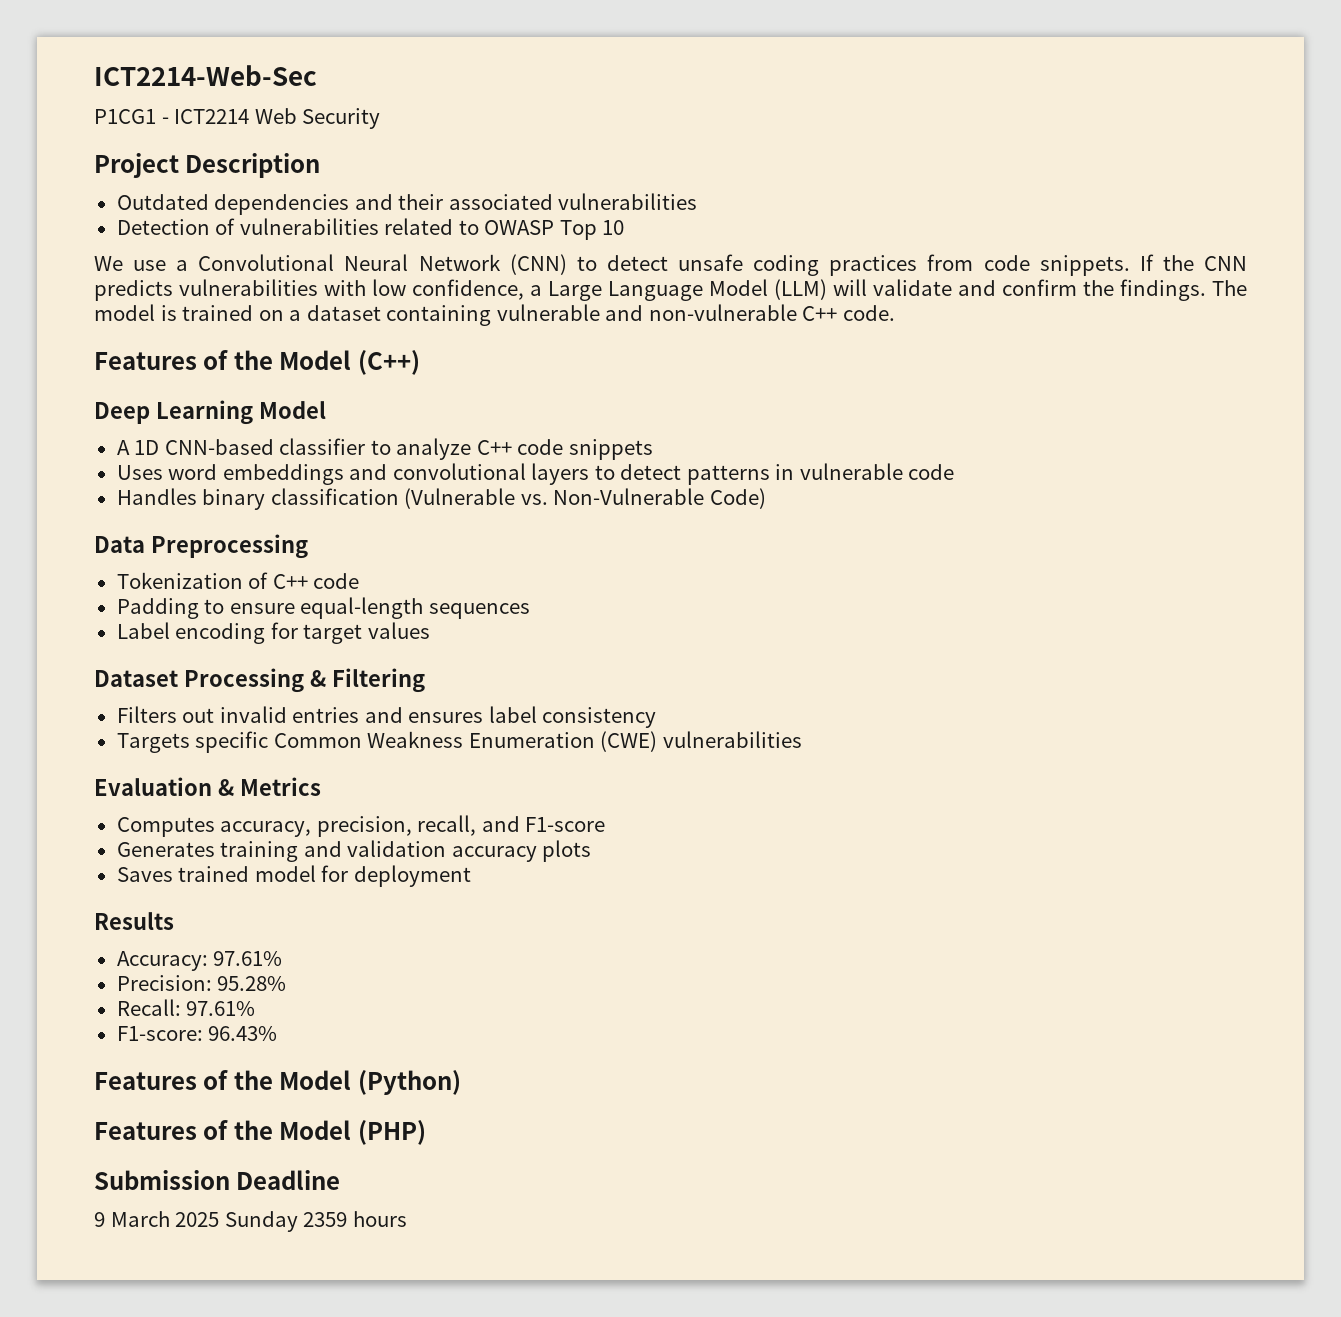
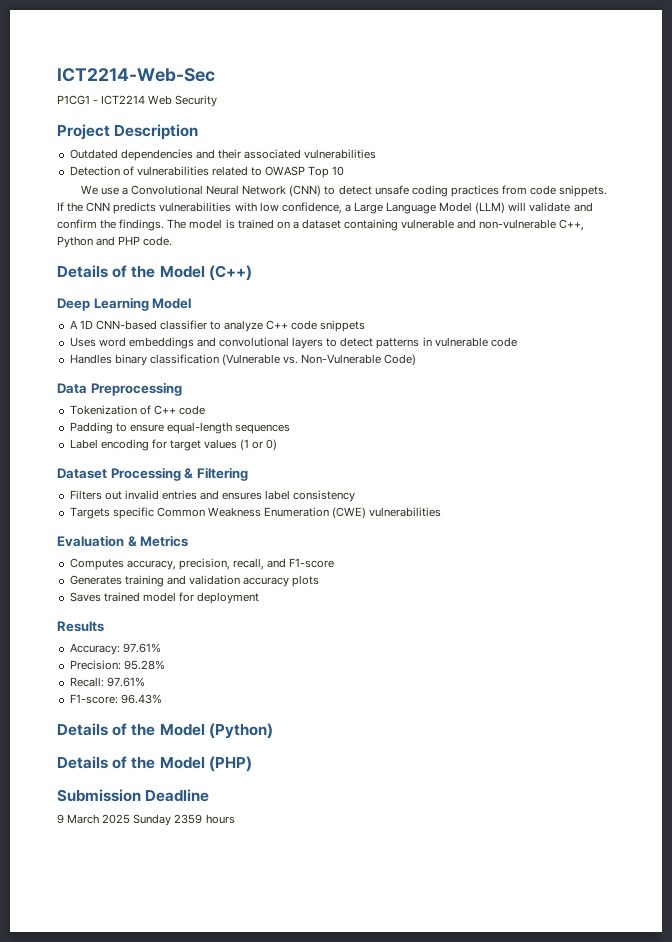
- The model is trained on a dataset containing vulnerable and non-vulnerable C++ code.
+ The model is trained on a dataset containing vulnerable and non-vulnerable C++, Python and PHP code.
- Features of the Model (C++)
+ Details of the Model (C++)
- Label encoding for target values
+ Label encoding for target values (1 or 0)
- Features of the Model (Python)
+ Details of the Model (Python)
- Features of the Model (PHP)
+ Details of the Model (PHP)

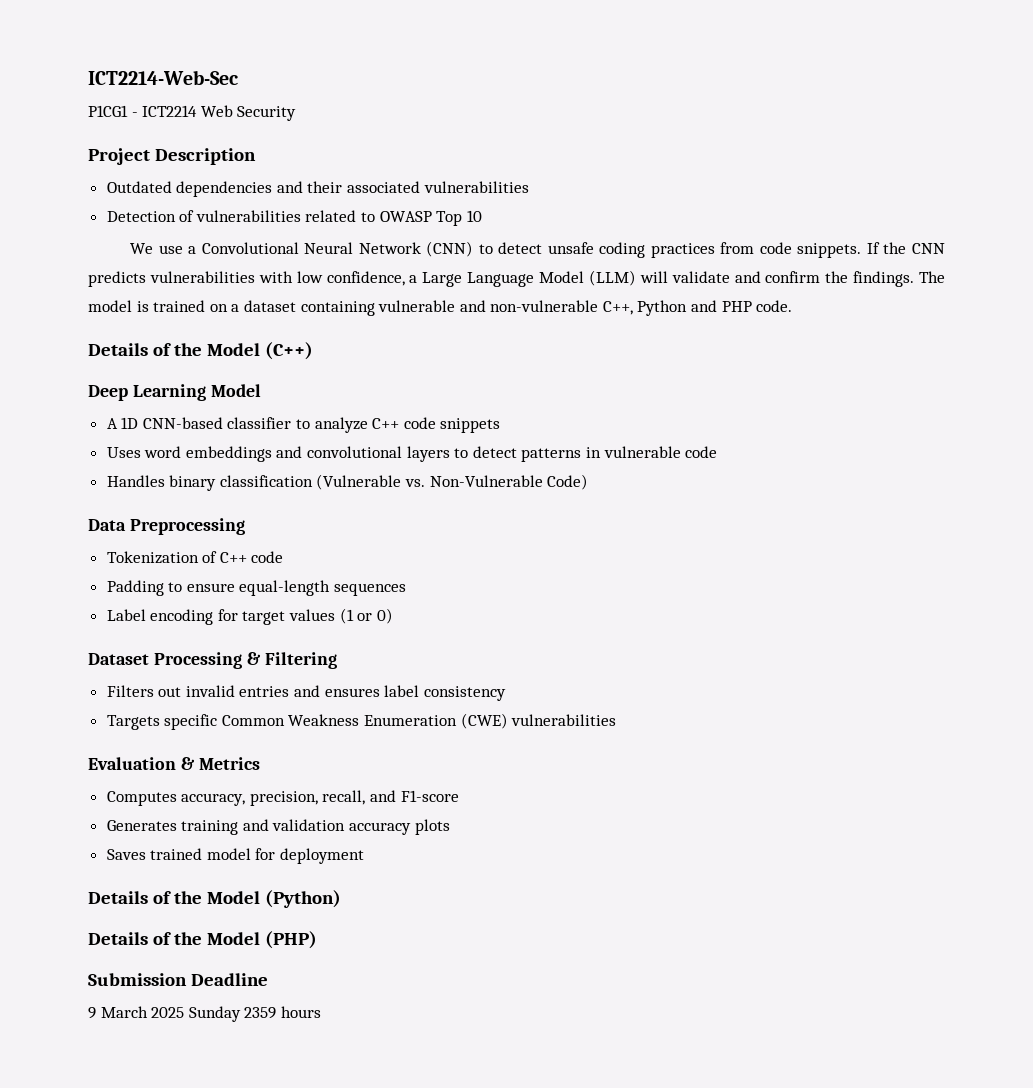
- Results
- Accuracy: 97.61%
- Precision: 95.28%
- Recall: 97.61%
- F1-score: 96.43%

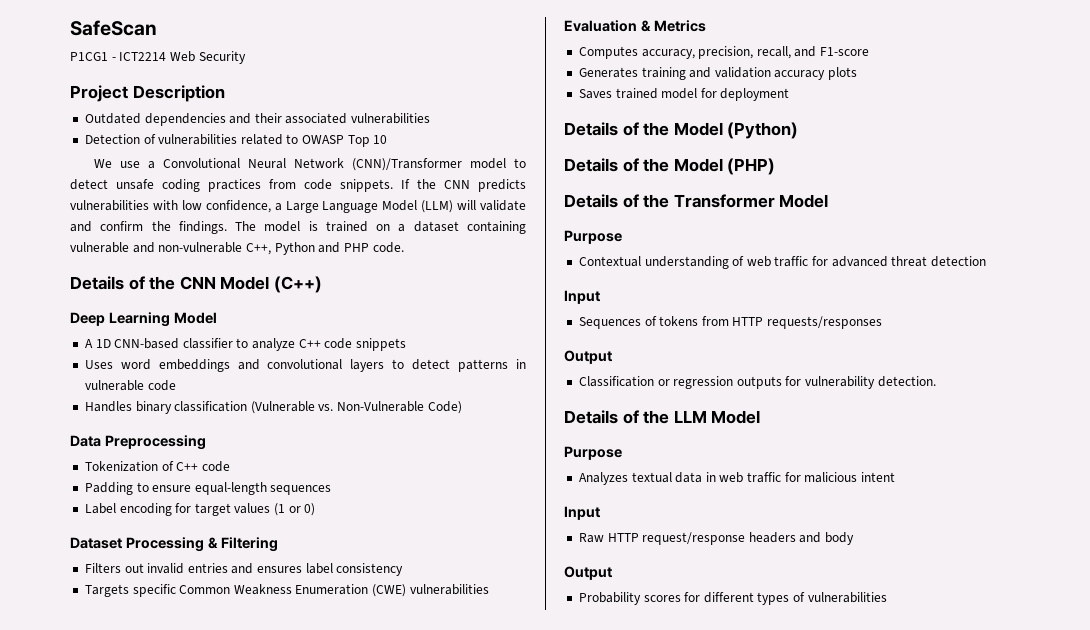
- ICT2214-Web-Sec
+ SafeScan
- We use a Convolutional Neural Network (CNN) to detect unsafe coding practices from code snippets.
+ We use a Convolutional Neural Network (CNN)/Transformer model to detect unsafe coding practices from code snippets.
- Details of the Model (C++)
+ Details of the CNN Model (C++)
- Submission Deadline
- 9 March 2025 Sunday 2359 hours
+ Details of the Transformer Model
+ Purpose
+ Contextual understanding of web traffic for advanced threat detection
+ Input
+ Sequences of tokens from HTTP requests/responses
+ Output
+ Classification or regression outputs for vulnerability detection.
+ Details of the LLM Model
+ Purpose
+ Analyzes textual data in web traffic for malicious intent
+ Input
+ Raw HTTP request/response headers and body
+ Output
+ Probability scores for different types of vulnerabilities

